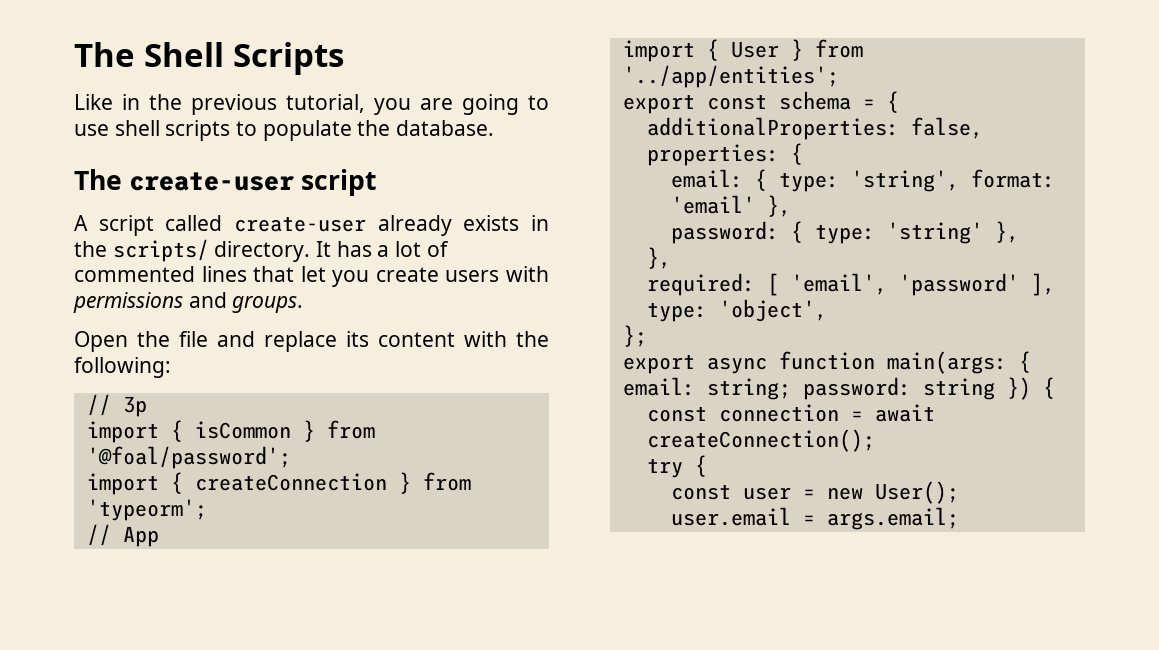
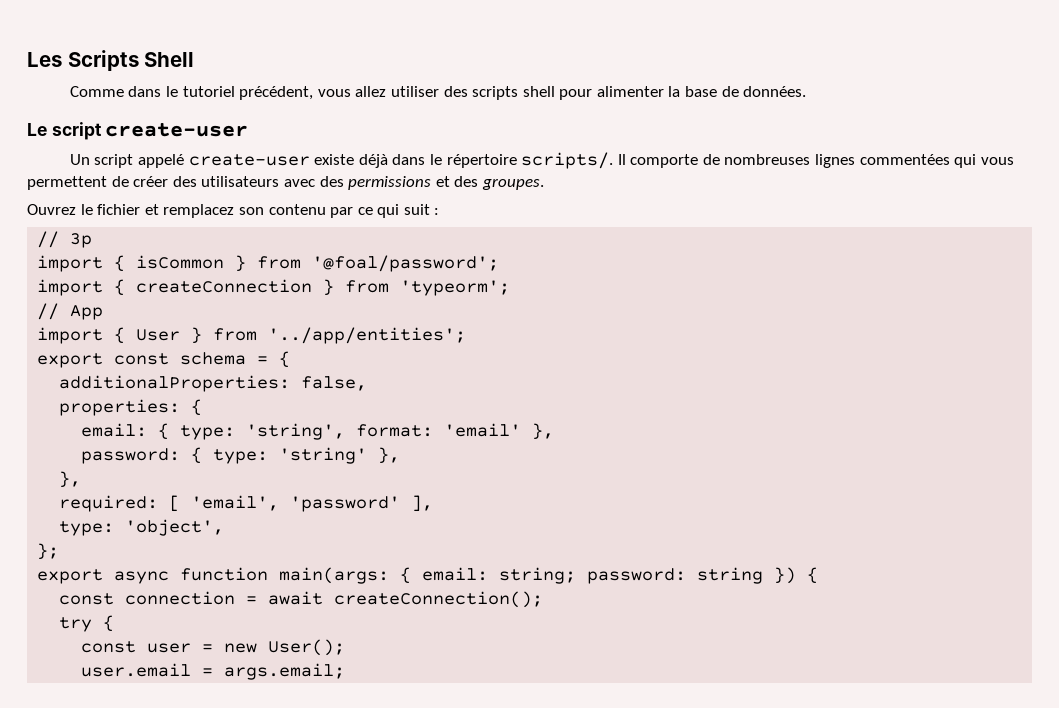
- The Shell Scripts
- Like in the previous tutorial, you are going to use shell scripts to populate the database.
- The create-user script
- A script called create-user already exists in the scripts/ directory. It has a lot of commented lines that let you create users with permissions and groups.
- Open the file and replace its content with the following:
+ Les Scripts Shell
+ Comme dans le tutoriel précédent, vous allez utiliser des scripts shell pour alimenter la base de données.
+ Le script create-user
+ Un script appelé create-user existe déjà dans le répertoire scripts/. Il comporte de nombreuses lignes commentées qui vous permettent de créer des utilisateurs avec des permissions et des groupes.
+ Ouvrez le fichier et remplacez son contenu par ce qui suit :

